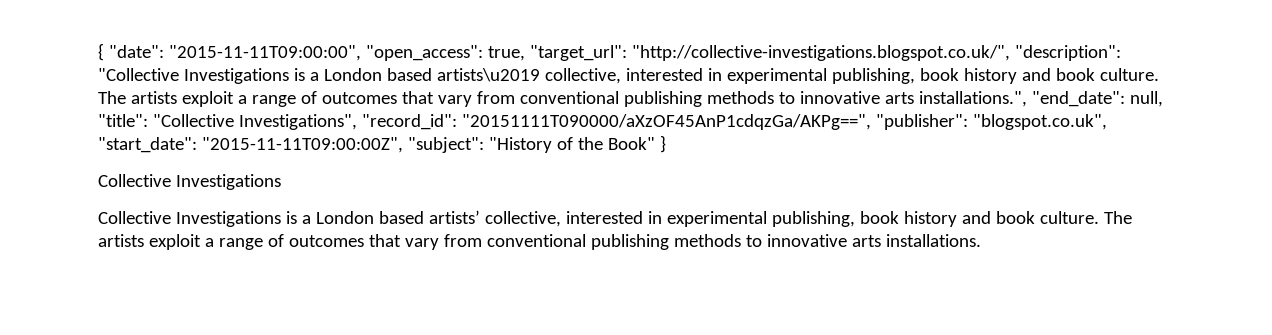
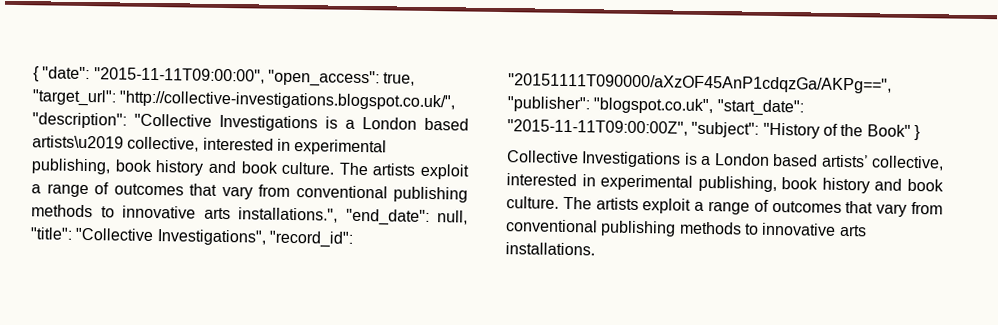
  The artists exploit a range of outcomes that vary from conventional publishing methods to innovative arts installations.", "end_date": null, "title": "Collective Investigations", "record_id": "20151111T090000/aXzOF45AnP1cdqzGa/AKPg==", "publisher": "blogspot.co.uk", "start_date": "2015-11-11T09:00:00Z", "subject": "History of the Book" }
- Collective Investigations

